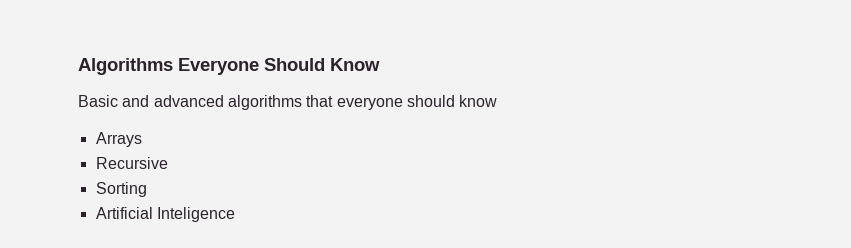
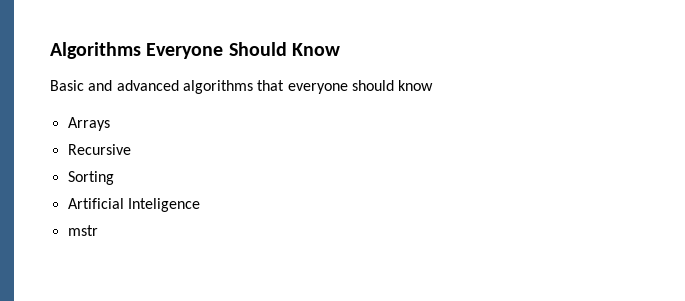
+ mstr

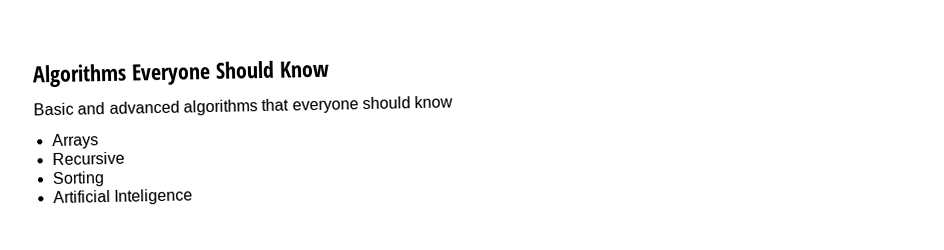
- mstr

